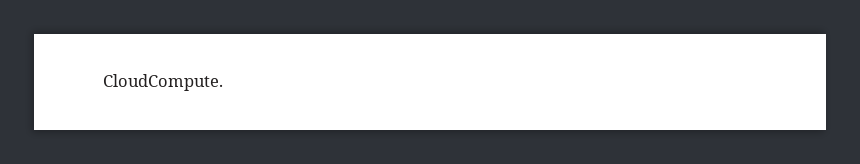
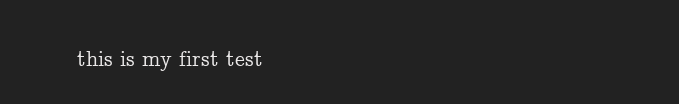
- CloudCompute.
+ this is my first test

